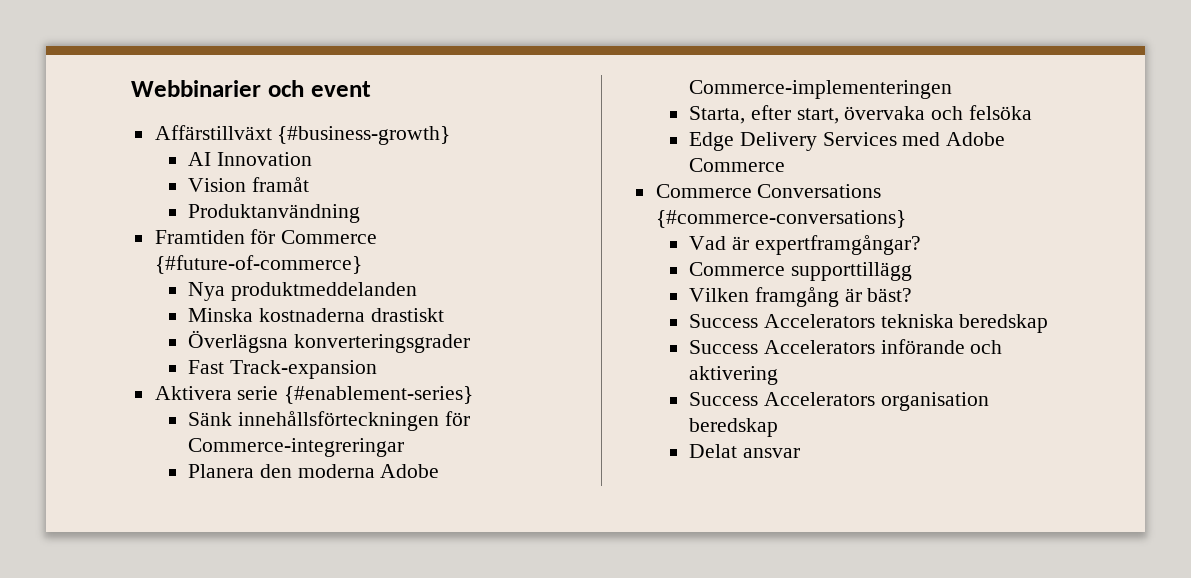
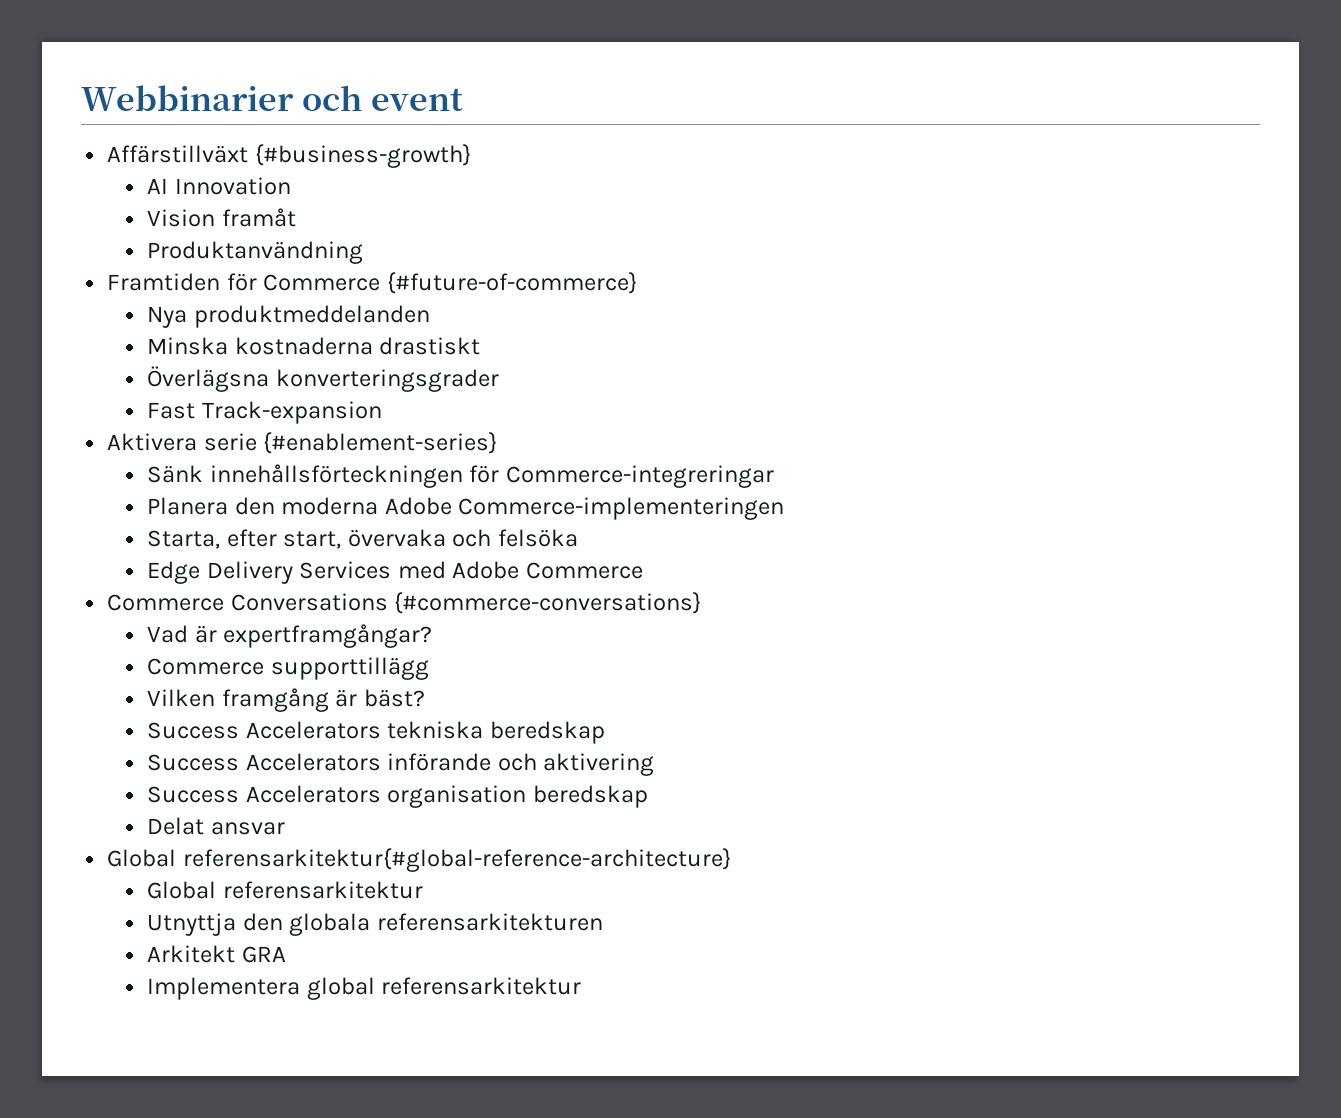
+ Global referensarkitektur{#global-reference-architecture}
+ Global referensarkitektur
+ Utnyttja den globala referensarkitekturen
+ Arkitekt GRA
+ Implementera global referensarkitektur

